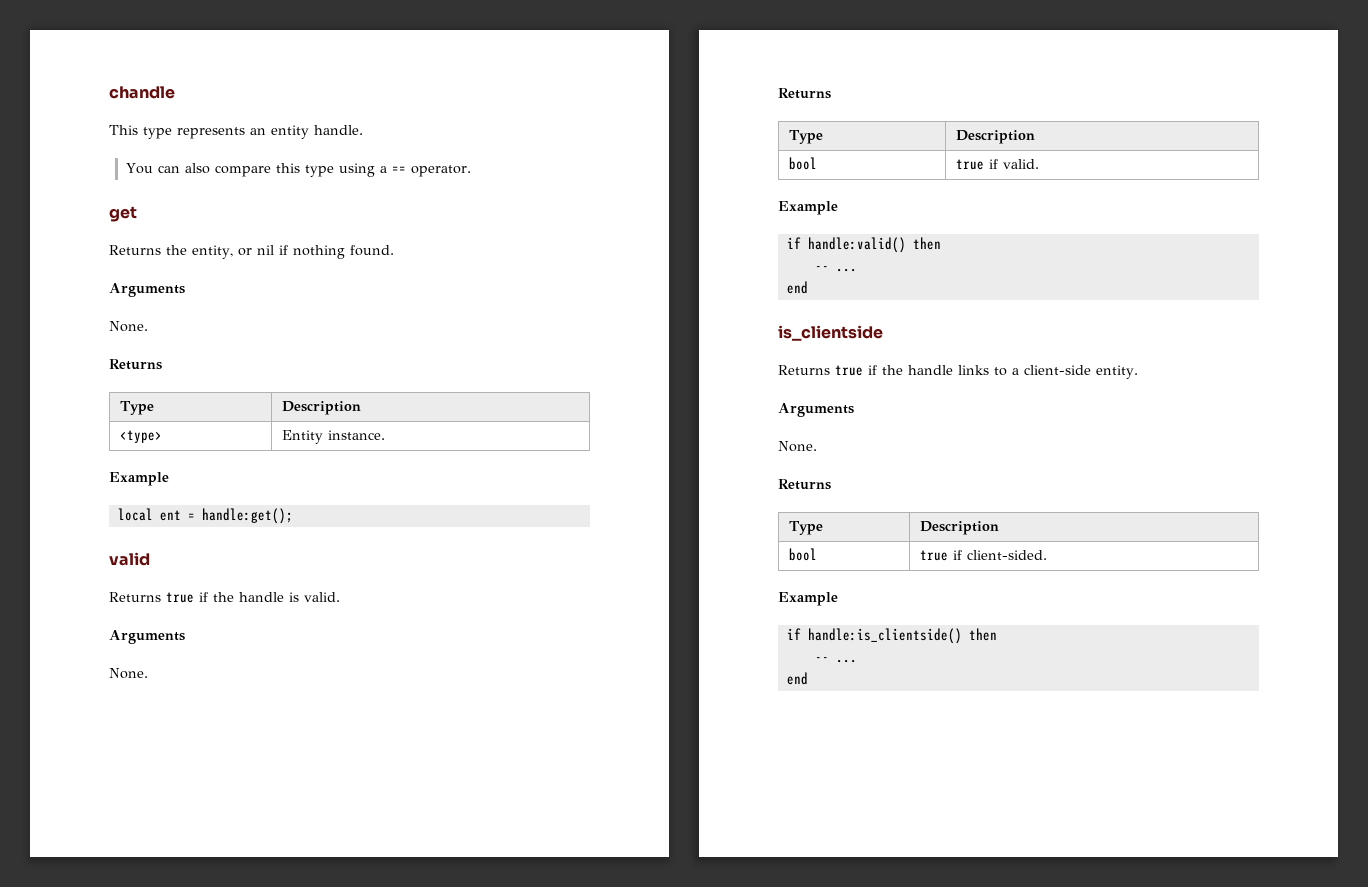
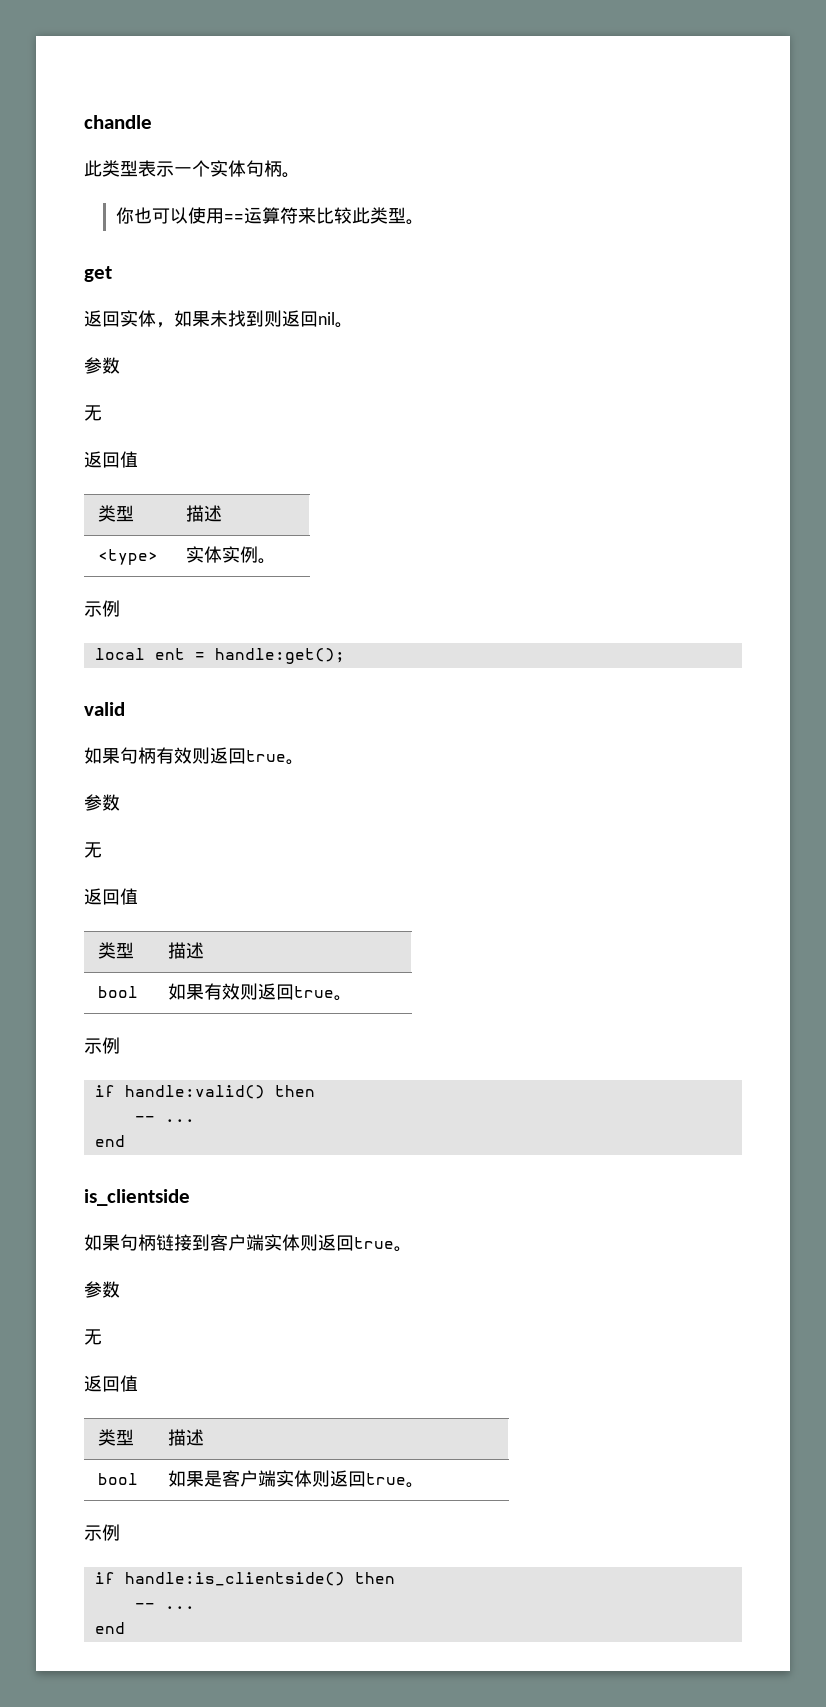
- This type represents an entity handle.
- You can also compare this type using a == operator.
+ 此类型表示一个实体句柄。
+ 你也可以使用==运算符来比较此类型。
  get
- Returns the entity, or nil if nothing found.
- Arguments
- None.
- Returns
- Type | Description
- <type> | Entity instance.
- Example
+ 返回实体，如果未找到则返回nil。
+ 参数
+ 无
+ 返回值
+ 类型 | 描述
+ <type> | 实体实例。
+ 示例
- Returns true if the handle is valid.
- Arguments
- None.
- Returns
- Type | Description
- bool | true if valid.
- Example
+ 如果句柄有效则返回true。
+ 参数
+ 无
+ 返回值
+ 类型 | 描述
+ bool | 如果有效则返回true。
+ 示例
- Returns true if the handle links to a client-side entity.
- Arguments
- None.
- Returns
- Type | Description
- bool | true if client-sided.
- Example
+ 如果句柄链接到客户端实体则返回true。
+ 参数
+ 无
+ 返回值
+ 类型 | 描述
+ bool | 如果是客户端实体则返回true。
+ 示例

